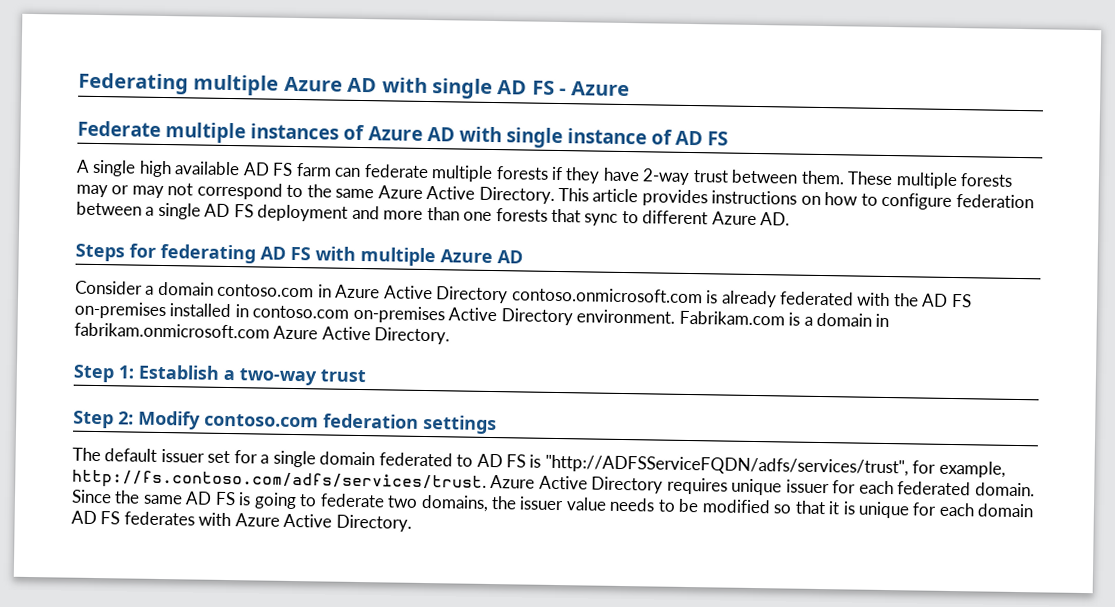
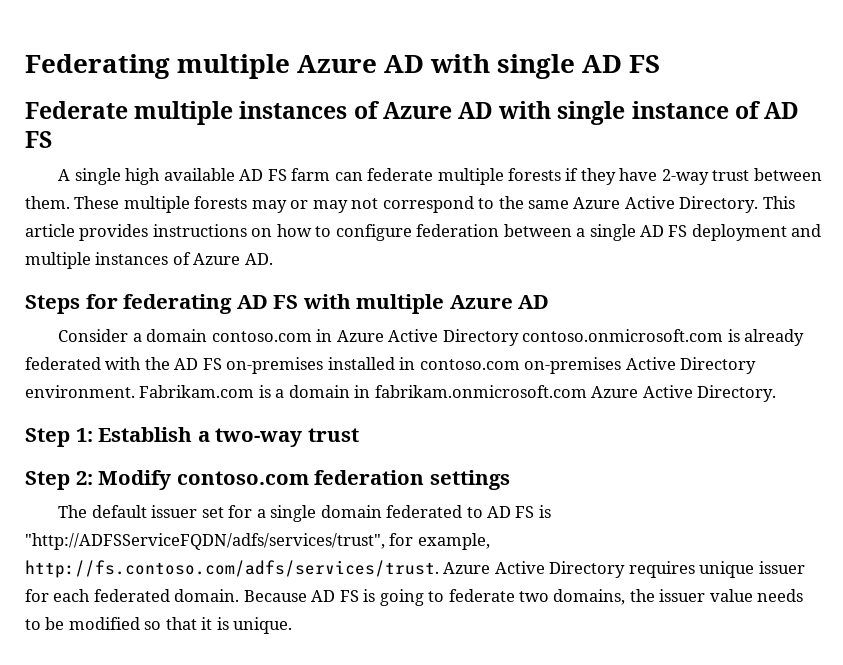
- Federating multiple Azure AD with single AD FS - Azure
+ Federating multiple Azure AD with single AD FS
- This article provides instructions on how to configure federation between a single AD FS deployment and more than one forests that sync to different Azure AD.
+ This article provides instructions on how to configure federation between a single AD FS deployment and multiple instances of Azure AD.
- Since the same AD FS is going to federate two domains, the issuer value needs to be modified so that it is unique for each domain AD FS federates with Azure Active Directory.
+ Because AD FS is going to federate two domains, the issuer value needs to be modified so that it is unique.

